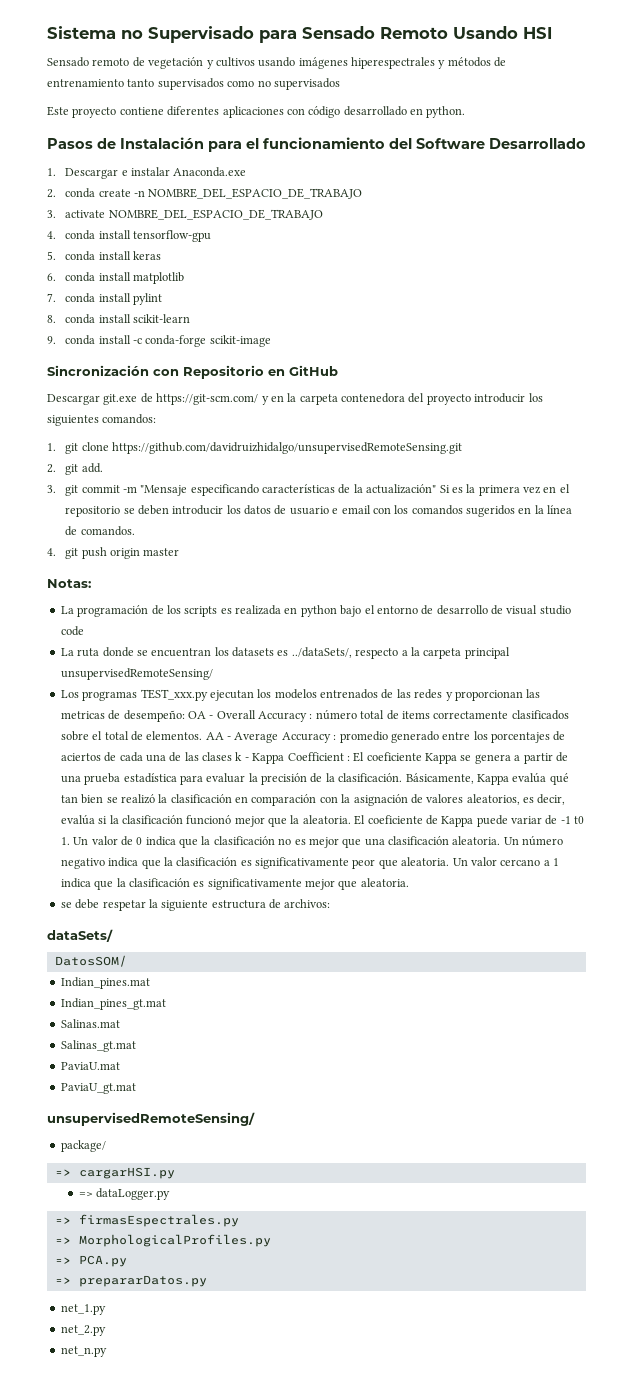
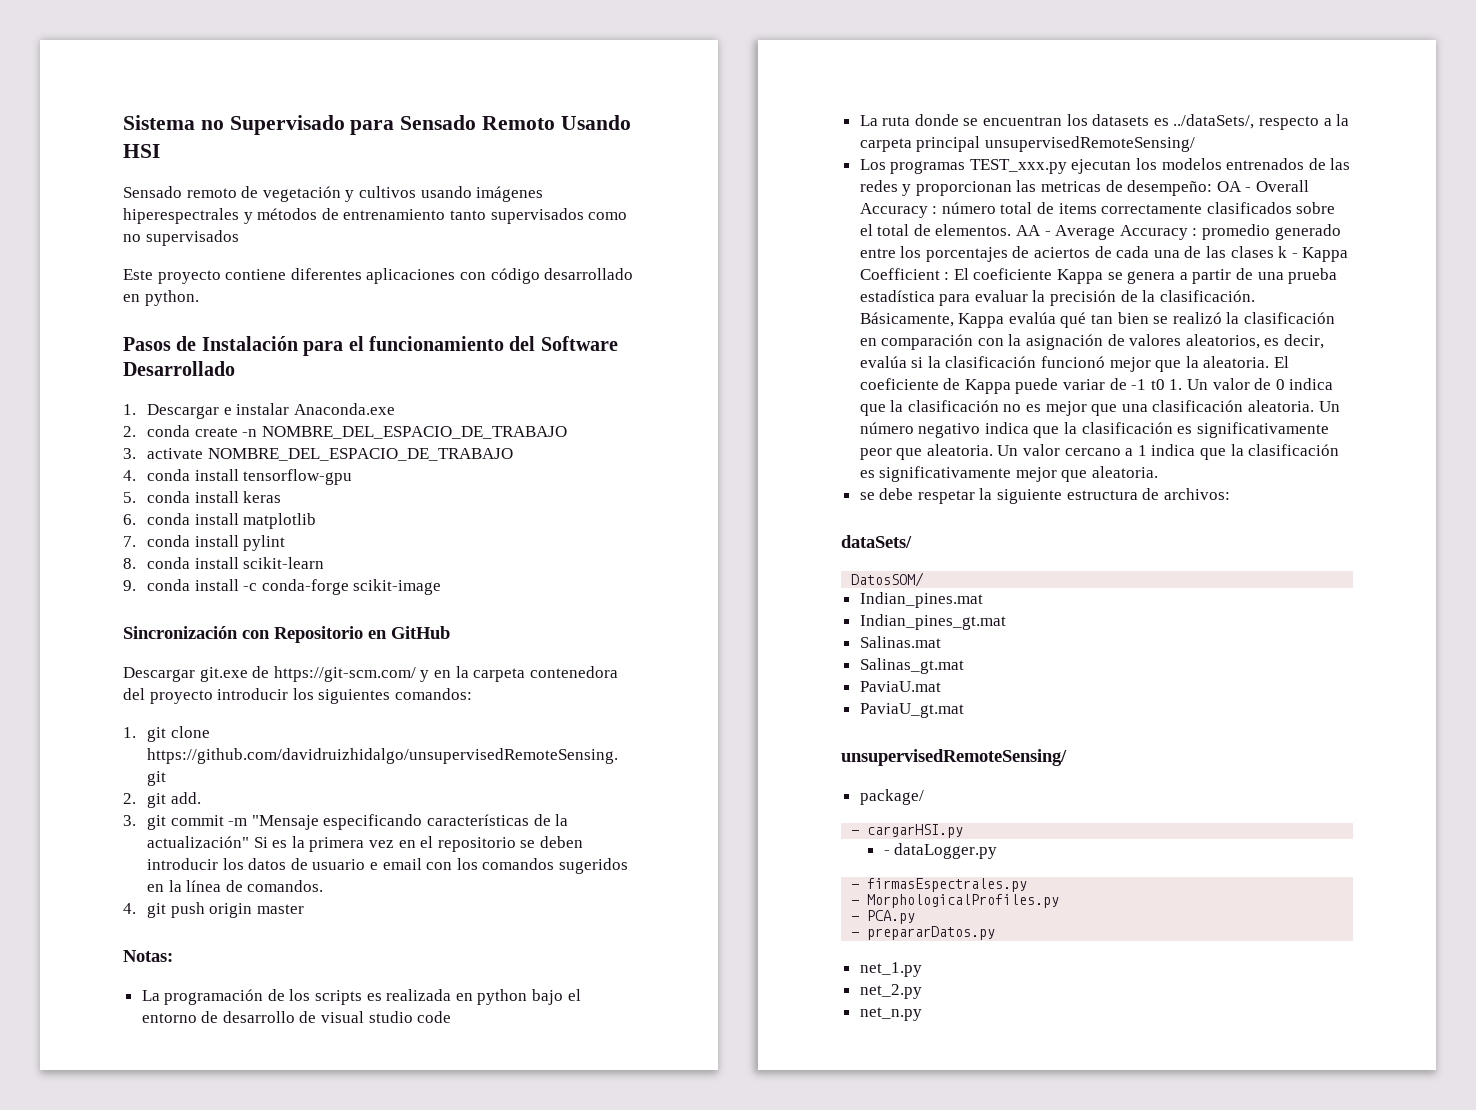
- => cargarHSI.py
+ - cargarHSI.py
- => dataLogger.py
+ - dataLogger.py
- => firmasEspectrales.py
+ - firmasEspectrales.py
- => MorphologicalProfiles.py
+ - MorphologicalProfiles.py
- => PCA.py
+ - PCA.py
- => prepararDatos.py
+ - prepararDatos.py

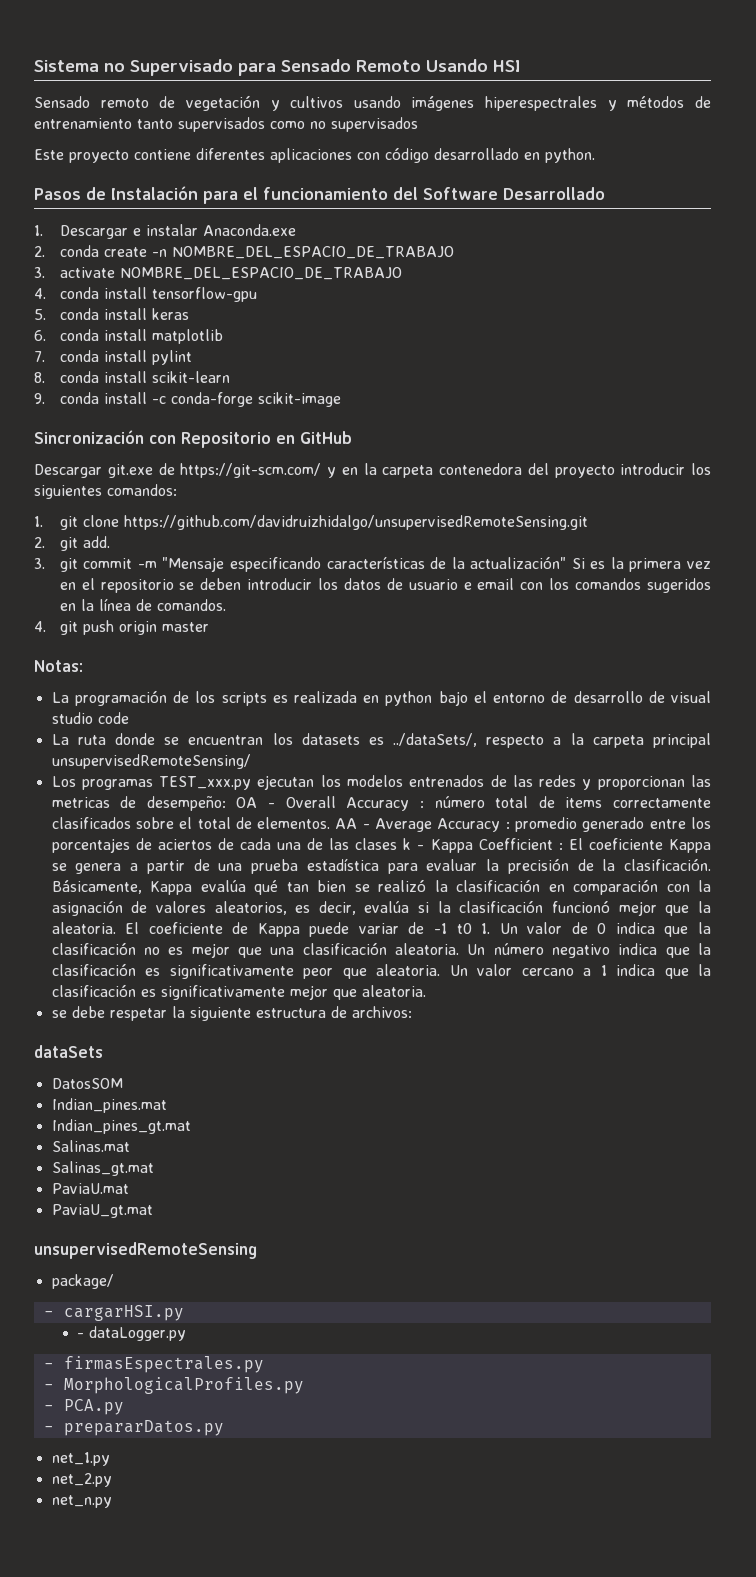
- dataSets/
- DatosSOM/
+ dataSets
+ DatosSOM
  PaviaU_gt.mat
- unsupervisedRemoteSensing/
+ unsupervisedRemoteSensing

